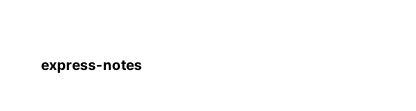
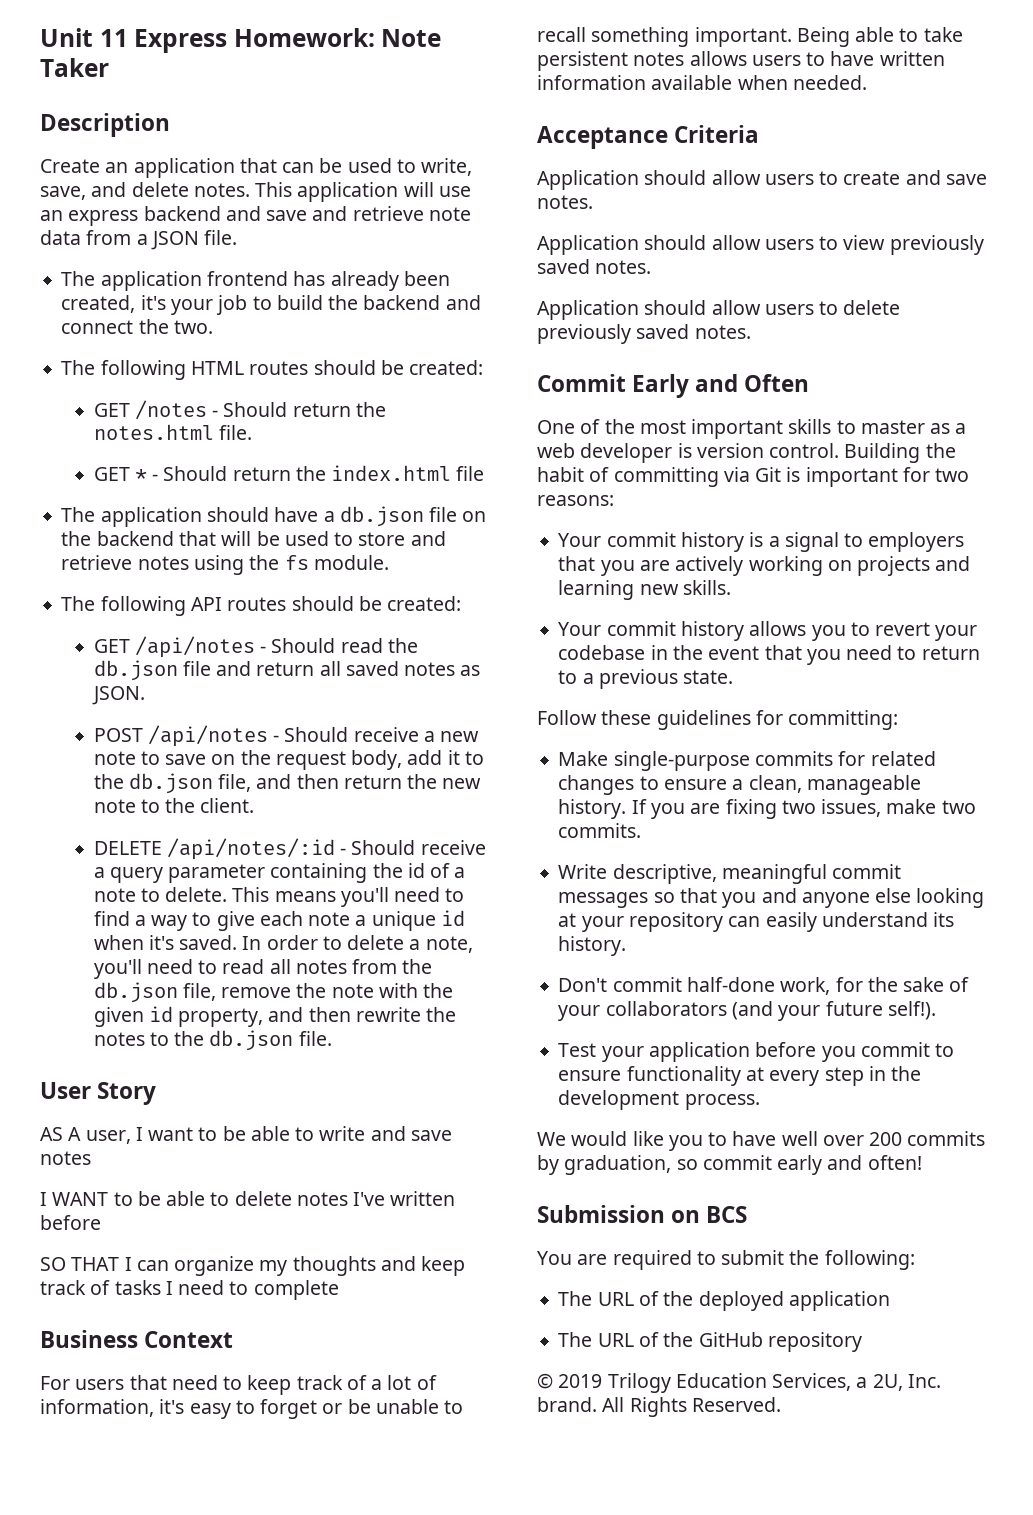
- express-notes
+ Unit 11 Express Homework: Note Taker
+ Description
+ Create an application that can be used to write, save, and delete notes. This application will use an express backend and save and retrieve note data from a JSON file.
+ The application frontend has already been created, it's your job to build the backend and connect the two.
+ The following HTML routes should be created:
+ GET /notes - Should return the notes.html file.
+ GET * - Should return the index.html file
+ The application should have a db.json file on the backend that will be used to store and retrieve notes using the fs module.
+ The following API routes should be created:
+ GET /api/notes - Should read the db.json file and return all saved notes as JSON.
+ POST /api/notes - Should receive a new note to save on the request body, add it to the db.json file, and then return the new note to the client.
+ DELETE /api/notes/:id - Should receive a query parameter containing the id of a note to delete. This means you'll need to find a way to give each note a unique id when it's saved. In order to delete a note, you'll need to read all notes from the db.json file, remove the note with the given id property, and then rewrite the notes to the db.json file.
+ User Story
+ AS A user, I want to be able to write and save notes
+ I WANT to be able to delete notes I've written before
+ SO THAT I can organize my thoughts and keep track of tasks I need to complete
+ Business Context
+ For users that need to keep track of a lot of information, it's easy to forget or be unable to recall something important. Being able to take persistent notes allows users to have written information available when needed.
+ Acceptance Criteria
+ Application should allow users to create and save notes.
+ Application should allow users to view previously saved notes.
+ Application should allow users to delete previously saved notes.
+ Commit Early and Often
+ One of the most important skills to master as a web developer is version control. Building the habit of committing via Git is important for two reasons:
+ Your commit history is a signal to employers that you are actively working on projects and learning new skills.
+ Your commit history allows you to revert your codebase in the event that you need to return to a previous state.
+ Follow these guidelines for committing:
+ Make single-purpose commits for related changes to ensure a clean, manageable history. If you are fixing two issues, make two commits.
+ Write descriptive, meaningful commit messages so that you and anyone else looking at your repository can easily understand its history.
+ Don't commit half-done work, for the sake of your collaborators (and your future self!).
+ Test your application before you commit to ensure functionality at every step in the development process.
+ We would like you to have well over 200 commits by graduation, so commit early and often!
+ Submission on BCS
+ You are required to submit the following:
+ The URL of the deployed application
+ The URL of the GitHub repository
+ © 2019 Trilogy Education Services, a 2U, Inc. brand. All Rights Reserved.

